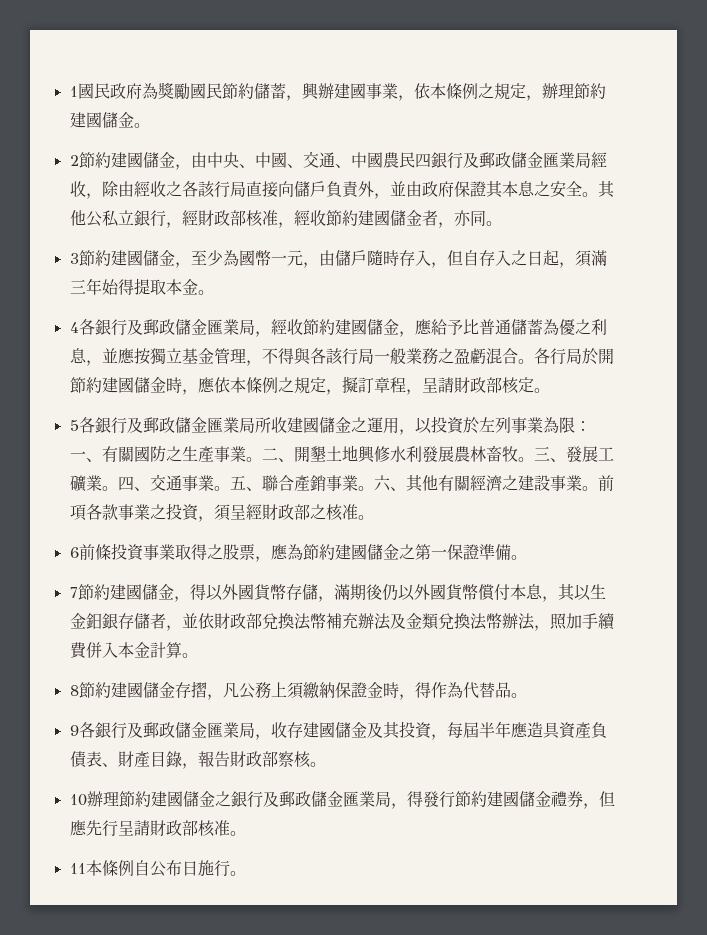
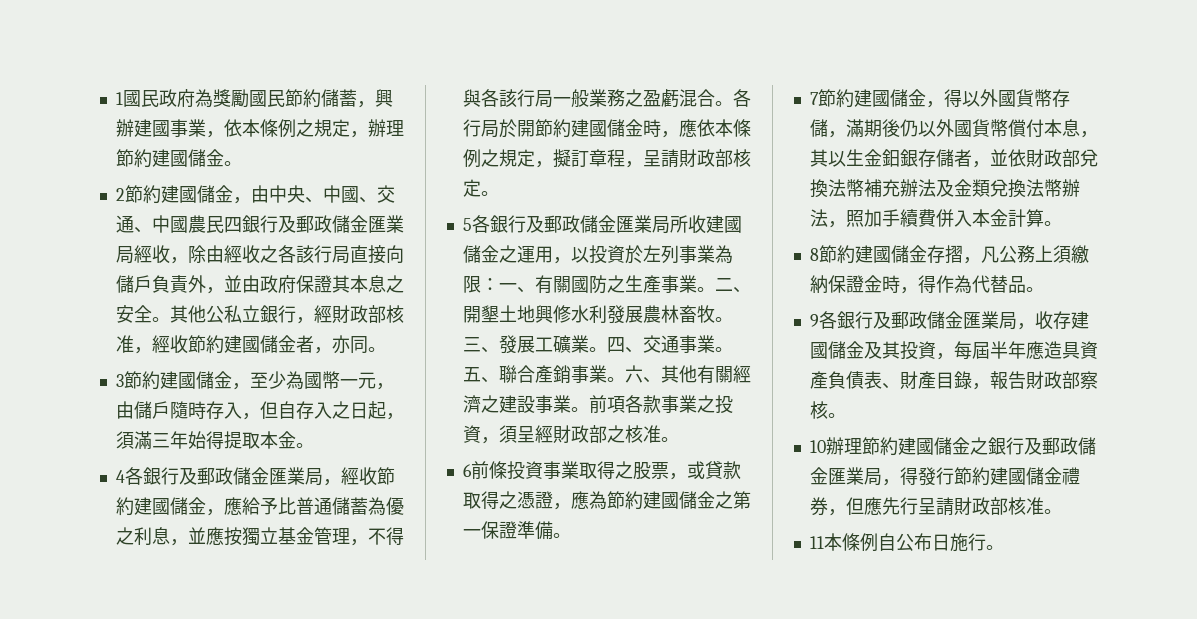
- 6前條投資事業取得之股票，應為節約建國儲金之第一保證準備。
+ 6前條投資事業取得之股票，或貸款取得之憑證，應為節約建國儲金之第一保證準備。

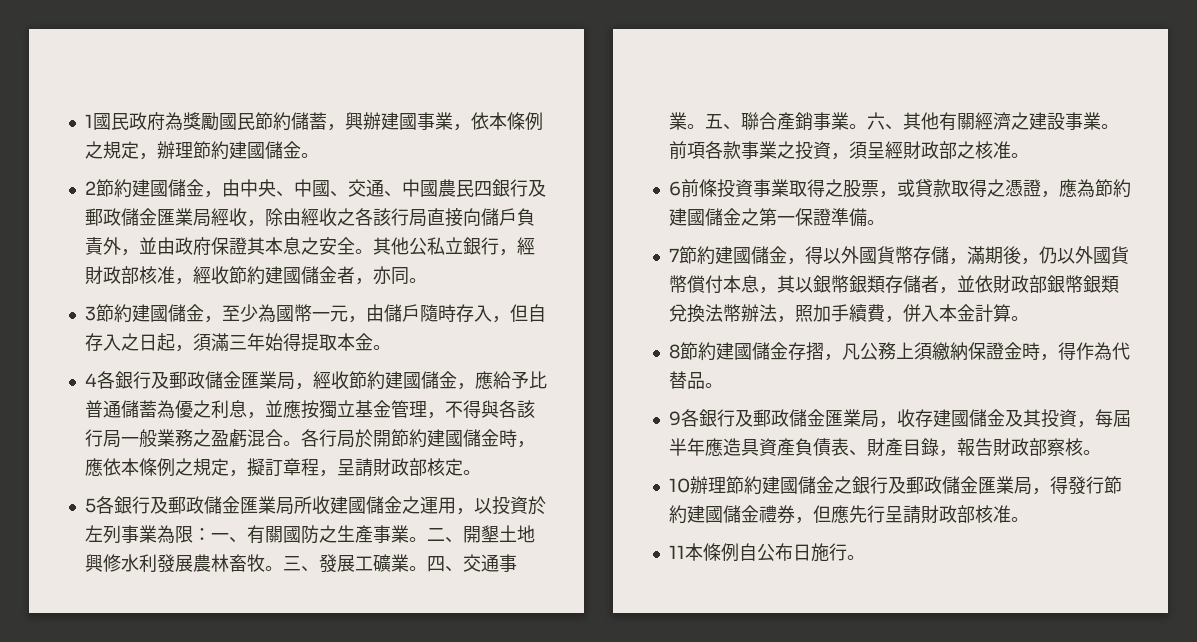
- 7節約建國儲金，得以外國貨幣存儲，滿期後仍以外國貨幣償付本息，其以生金鈤銀存儲者，並依財政部兌換法幣補充辦法及金類兌換法幣辦法，照加手續費併入本金計算。
+ 7節約建國儲金，得以外國貨幣存儲，滿期後，仍以外國貨幣償付本息，其以銀幣銀類存儲者，並依財政部銀幣銀類兌換法幣辦法，照加手續費，併入本金計算。

